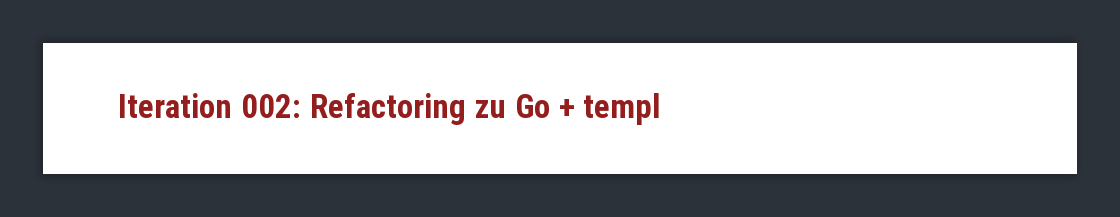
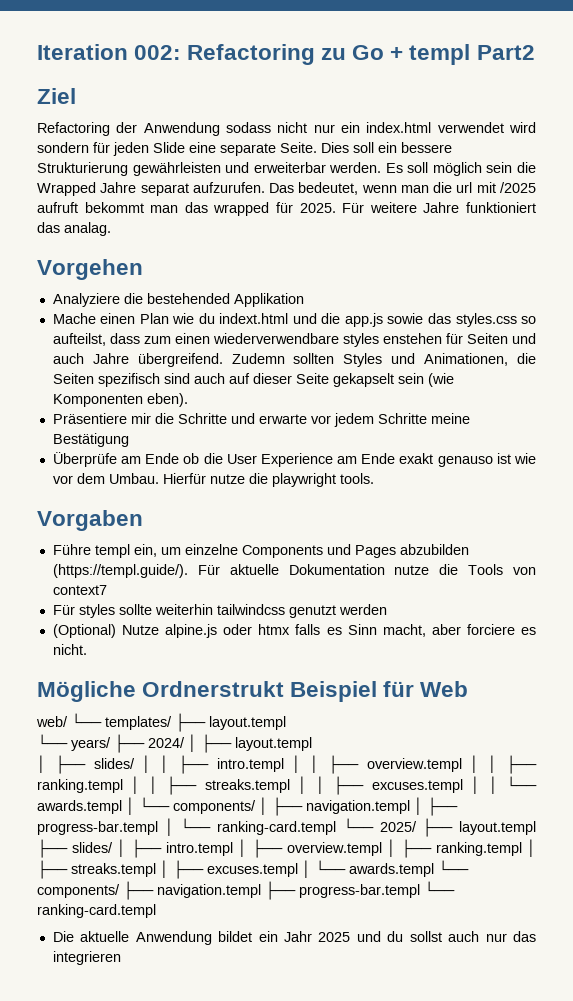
- Iteration 002: Refactoring zu Go + templ
+ Iteration 002: Refactoring zu Go + templ Part2
+ Ziel
+ Refactoring der Anwendung sodass nicht nur ein index.html verwendet wird sondern für jeden Slide eine separate Seite. Dies soll ein bessere Strukturierung gewährleisten und erweiterbar werden. Es soll möglich sein die Wrapped Jahre separat aufzurufen. Das bedeutet, wenn man die url mit /2025 aufruft bekommt man das wrapped für 2025. Für weitere Jahre funktioniert das analag.
+ Vorgehen
+ Analyziere die bestehended Applikation
+ Mache einen Plan wie du indext.html und die app.js sowie das styles.css so aufteilst, dass zum einen wiederverwendbare styles enstehen für Seiten und auch Jahre übergreifend. Zudemn sollten Styles und Animationen, die Seiten spezifisch sind auch auf dieser Seite gekapselt sein (wie Komponenten eben).
+ Präsentiere mir die Schritte und erwarte vor jedem Schritte meine Bestätigung
+ Überprüfe am Ende ob die User Experience am Ende exakt genauso ist wie vor dem Umbau. Hierfür nutze die playwright tools.
+ Vorgaben
+ Führe templ ein, um einzelne Components und Pages abzubilden (https://templ.guide/). Für aktuelle Dokumentation nutze die Tools von context7
+ Für styles sollte weiterhin tailwindcss genutzt werden
+ (Optional) Nutze alpine.js oder htmx falls es Sinn macht, aber forciere es nicht.
+ Mögliche Ordnerstrukt Beispiel für Web
+ web/ └── templates/ ├── layout.templ
+ └── years/ ├── 2024/ │ ├── layout.templ
+ │ ├── slides/ │ │ ├── intro.templ │ │ ├── overview.templ │ │ ├── ranking.templ │ │ ├── streaks.templ │ │ ├── excuses.templ │ │ └── awards.templ │ └── components/ │ ├── navigation.templ │ ├── progress-bar.templ │ └── ranking-card.templ └── 2025/ ├── layout.templ ├── slides/ │ ├── intro.templ │ ├── overview.templ │ ├── ranking.templ │ ├── streaks.templ │ ├── excuses.templ │ └── awards.templ └── components/ ├── navigation.templ ├── progress-bar.templ └── ranking-card.templ
+ Die aktuelle Anwendung bildet ein Jahr 2025 und du sollst auch nur das integrieren

